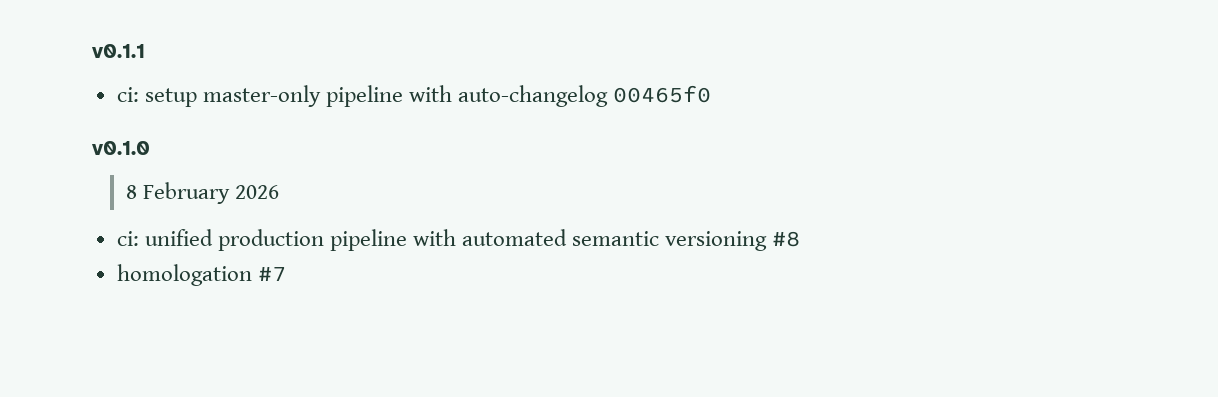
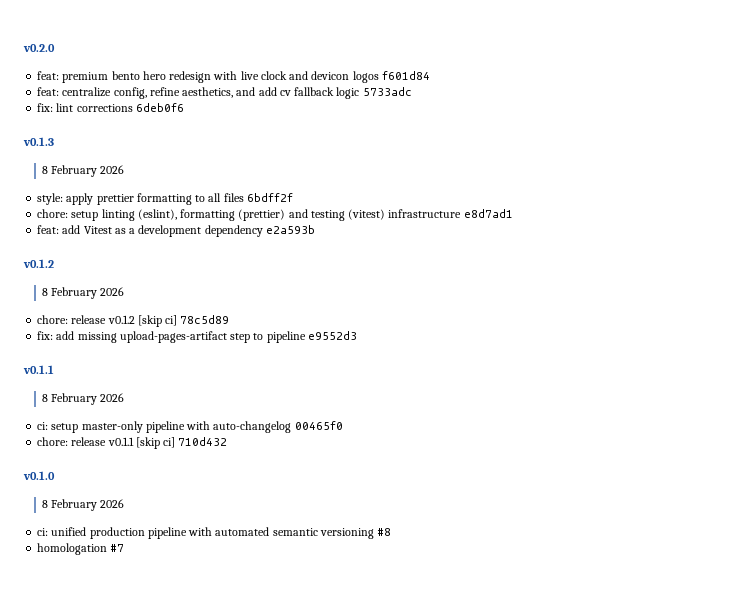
+ v0.2.0
+ feat: premium bento hero redesign with live clock and devicon logos f601d84
+ feat: centralize config, refine aesthetics, and add cv fallback logic 5733adc
+ fix: lint corrections 6deb0f6
+ v0.1.3
+ 8 February 2026
+ style: apply prettier formatting to all files 6bdff2f
+ chore: setup linting (eslint), formatting (prettier) and testing (vitest) infrastructure e8d7ad1
+ feat: add Vitest as a development dependency e2a593b
+ v0.1.2
+ 8 February 2026
+ chore: release v0.1.2 [skip ci] 78c5d89
+ fix: add missing upload-pages-artifact step to pipeline e9552d3
  v0.1.1
+ 8 February 2026
+ chore: release v0.1.1 [skip ci] 710d432

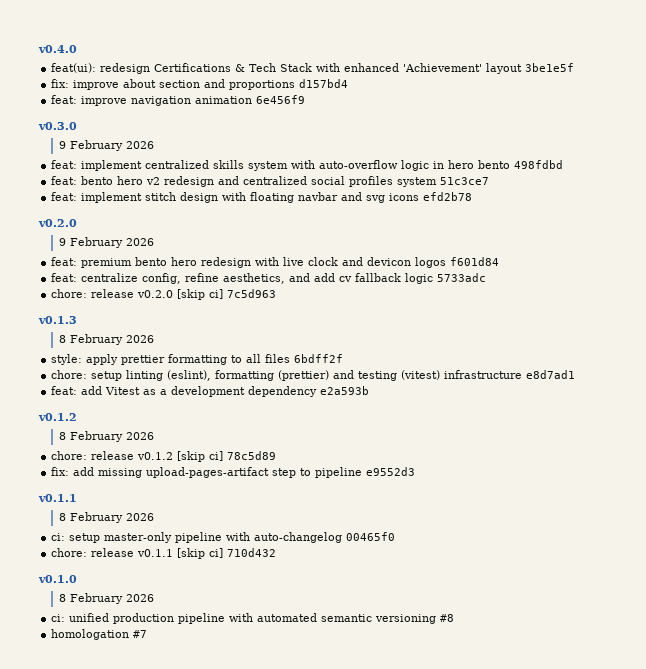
+ v0.4.0
+ feat(ui): redesign Certifications & Tech Stack with enhanced 'Achievement' layout 3be1e5f
+ fix: improve about section and proportions d157bd4
+ feat: improve navigation animation 6e456f9
+ v0.3.0
+ 9 February 2026
+ feat: implement centralized skills system with auto-overflow logic in hero bento 498fdbd
+ feat: bento hero v2 redesign and centralized social profiles system 51c3ce7
+ feat: implement stitch design with floating navbar and svg icons efd2b78
  v0.2.0
+ 9 February 2026
- fix: lint corrections 6deb0f6
+ chore: release v0.2.0 [skip ci] 7c5d963

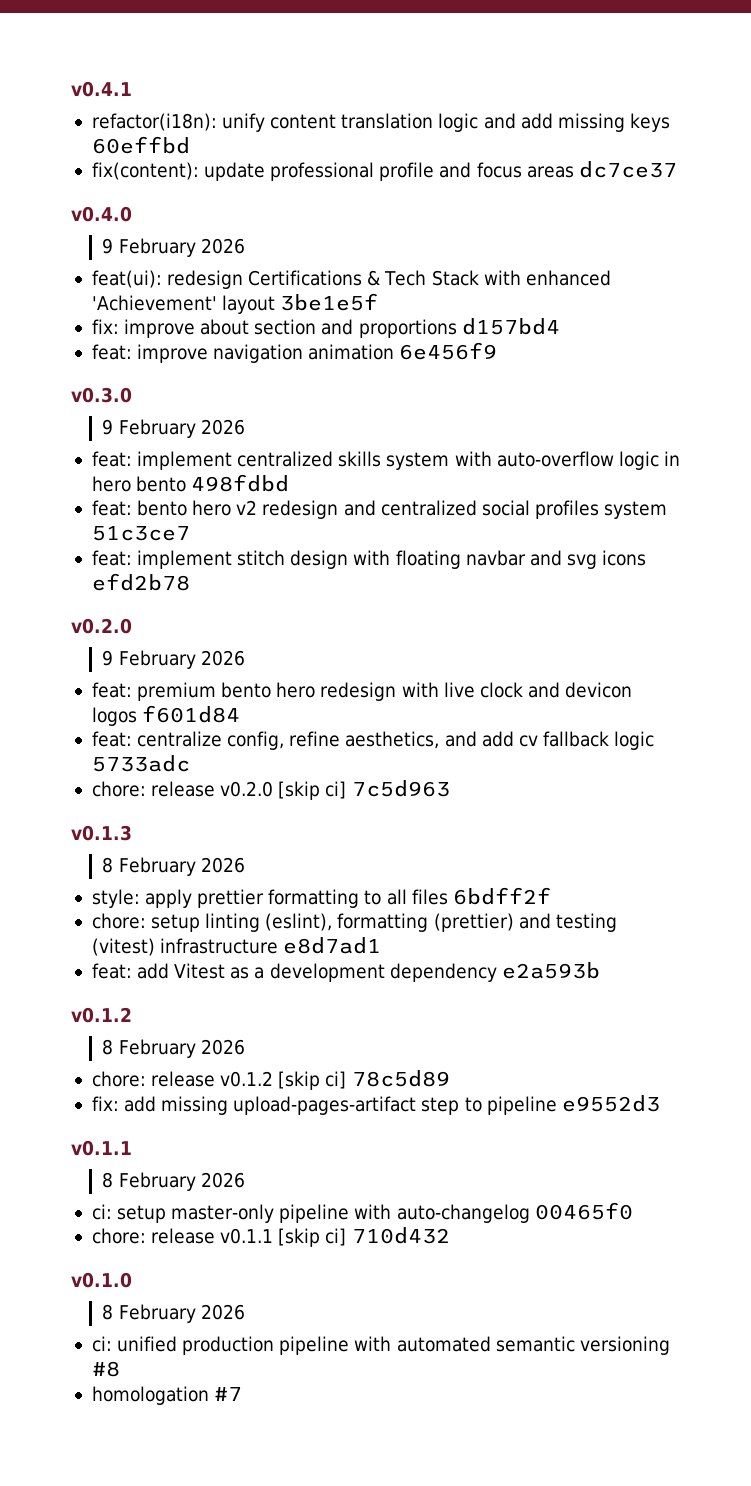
+ v0.4.1
+ refactor(i18n): unify content translation logic and add missing keys 60effbd
+ fix(content): update professional profile and focus areas dc7ce37
  v0.4.0
+ 9 February 2026

